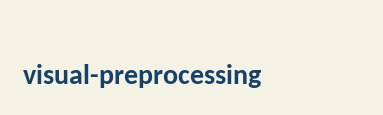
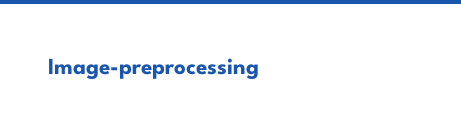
- visual-preprocessing
+ Image-preprocessing

